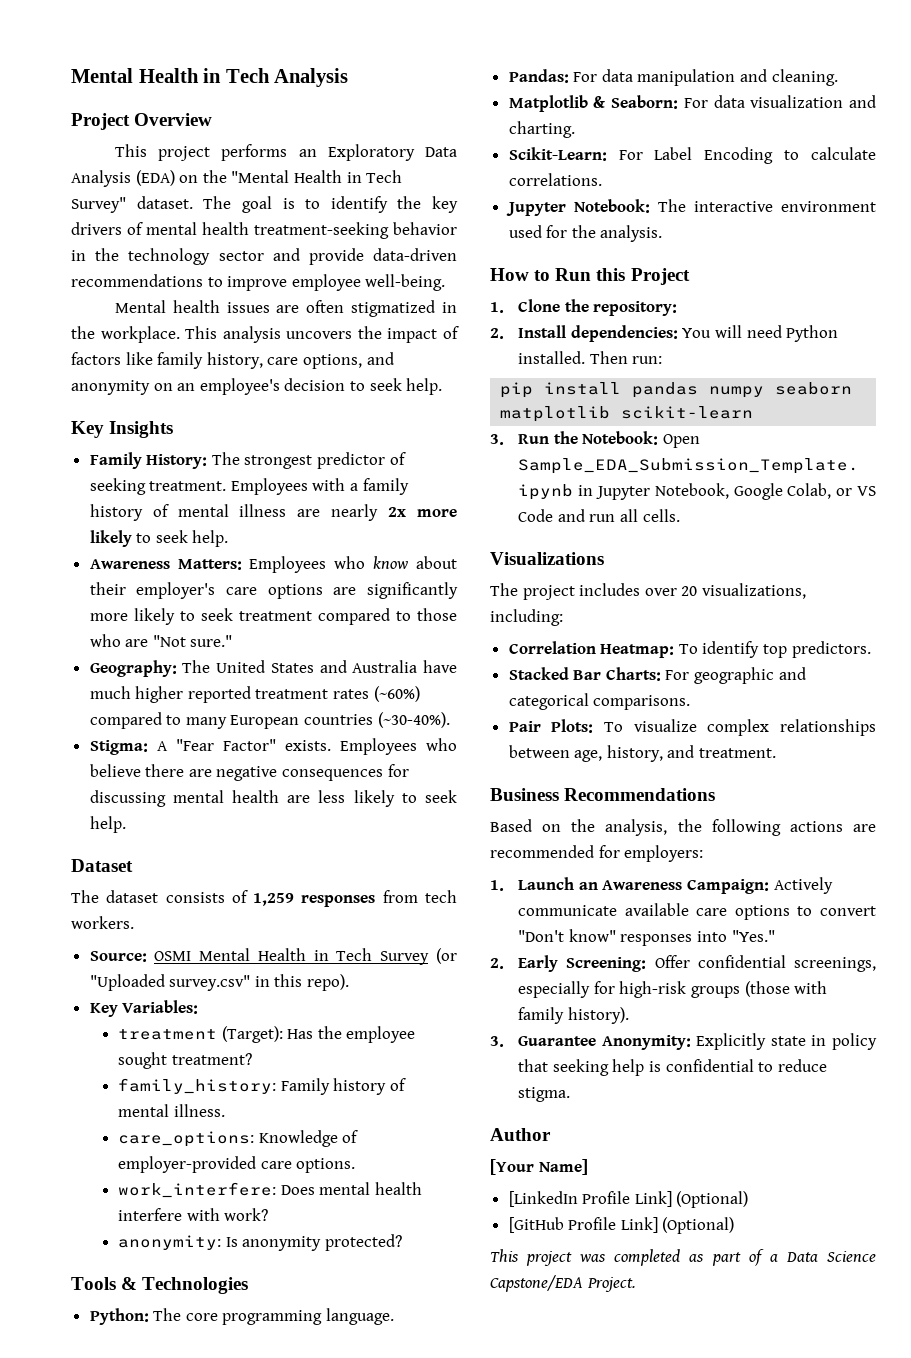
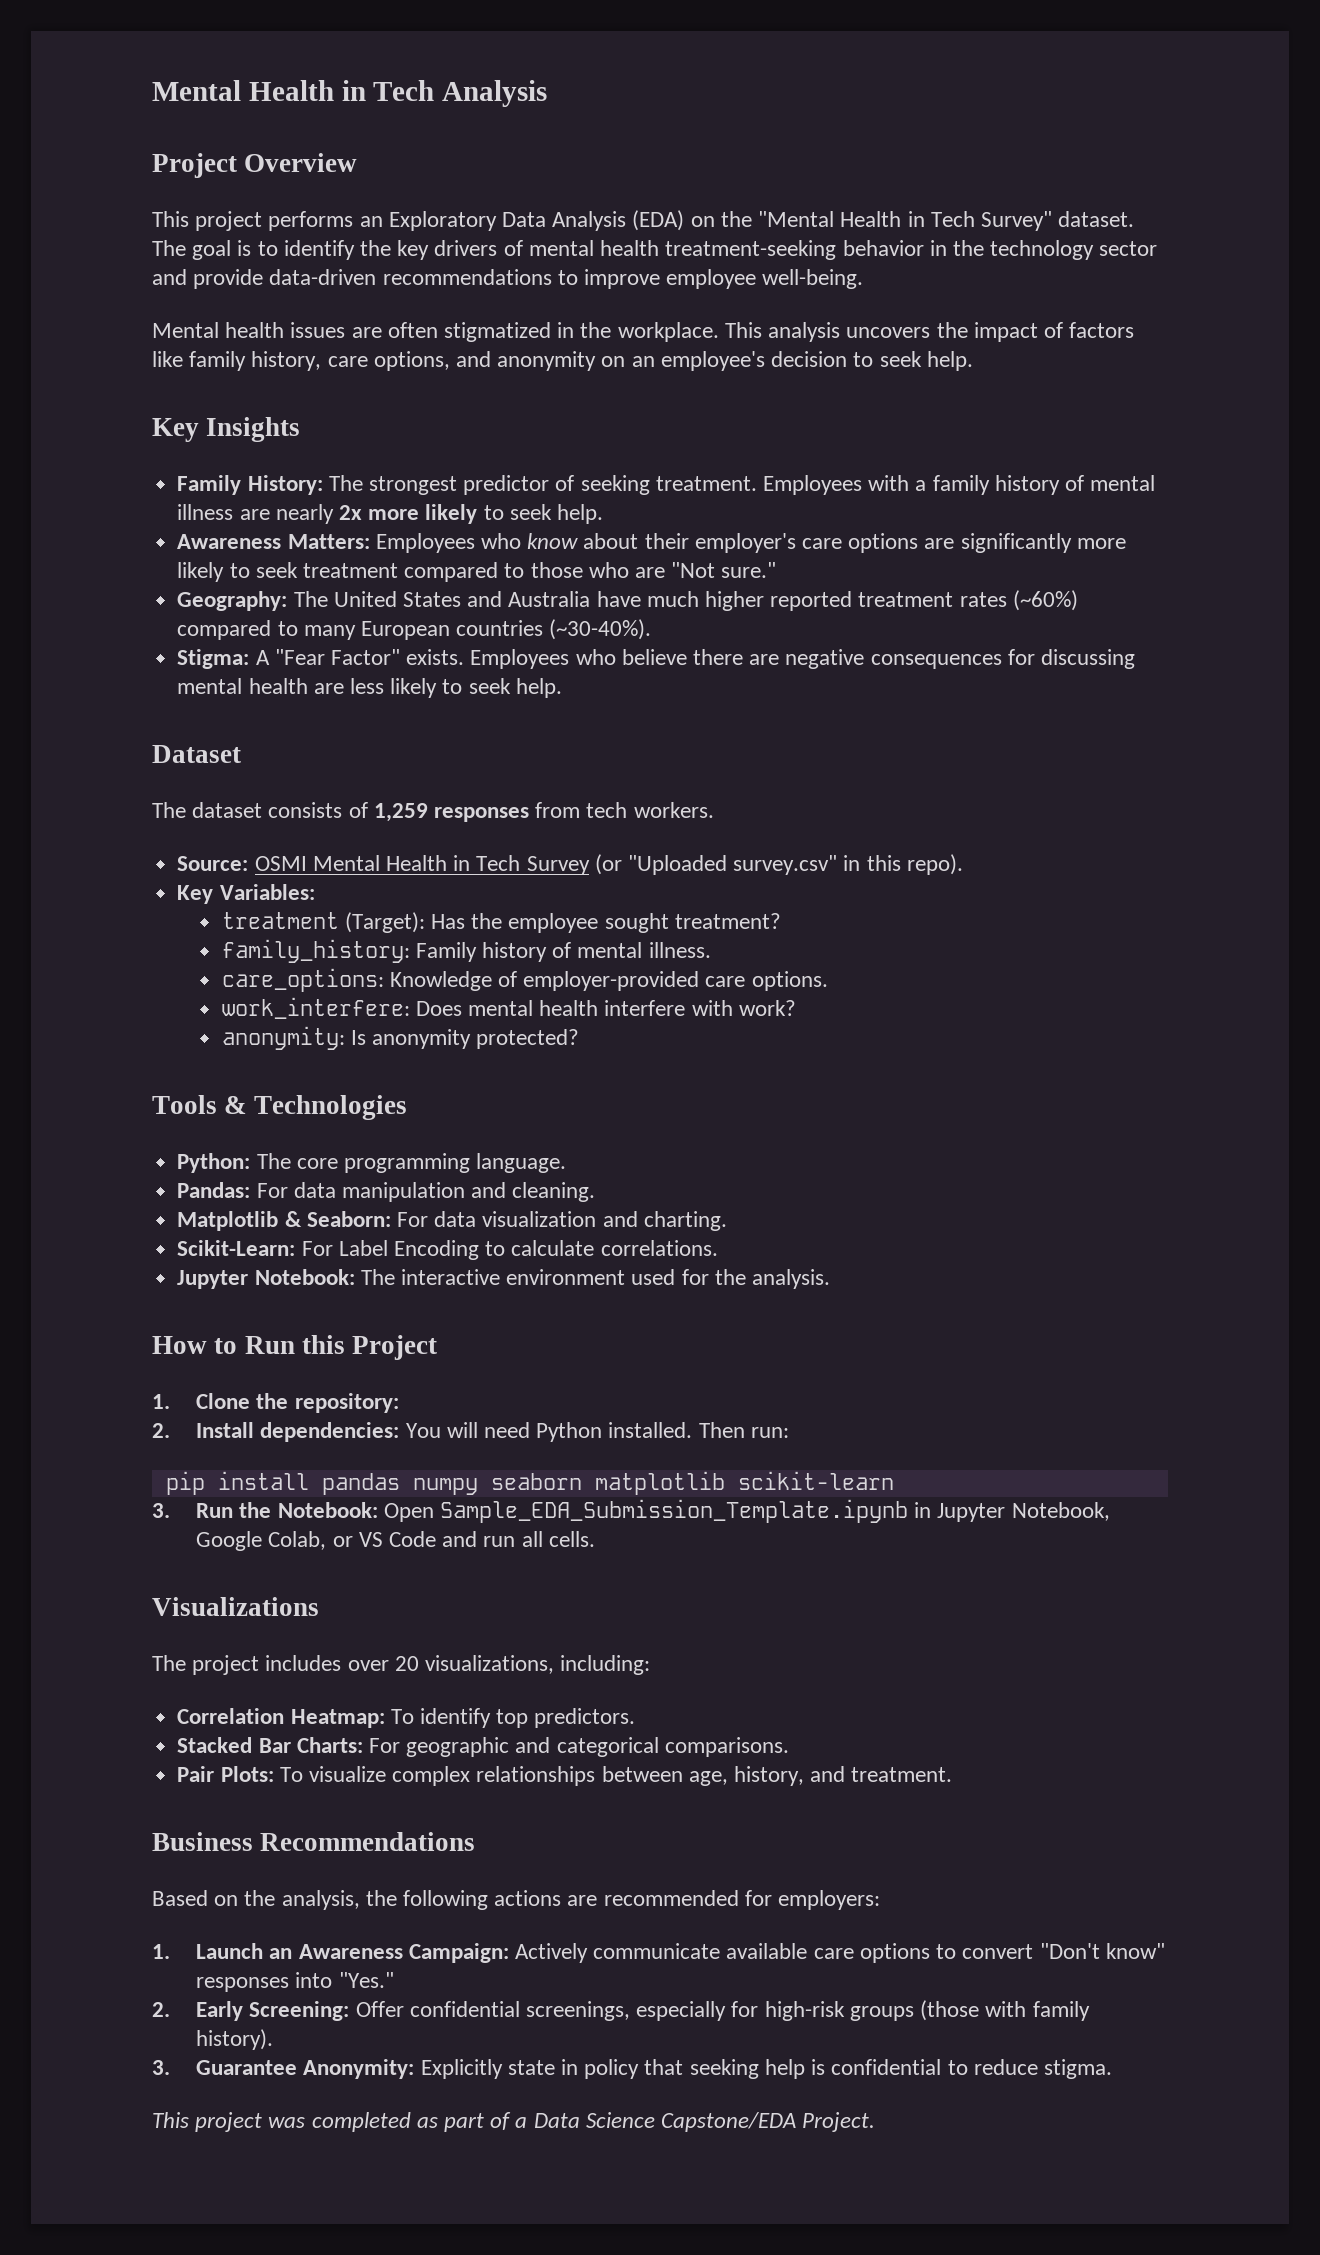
- Author
- [Your Name]
- [LinkedIn Profile Link] (Optional)
- [GitHub Profile Link] (Optional)

